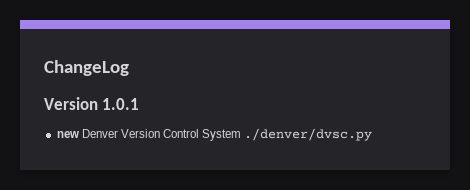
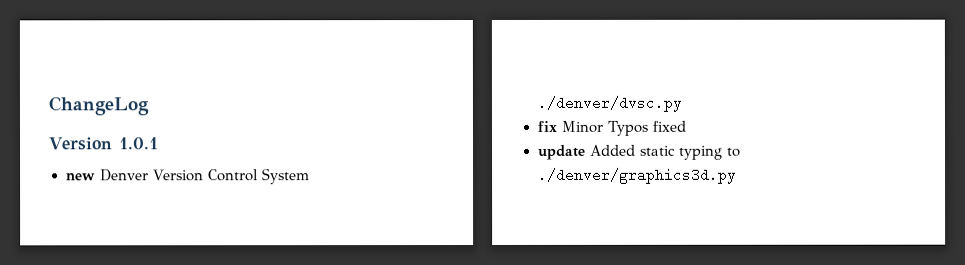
+ fix Minor Typos fixed
+ update Added static typing to ./denver/graphics3d.py

